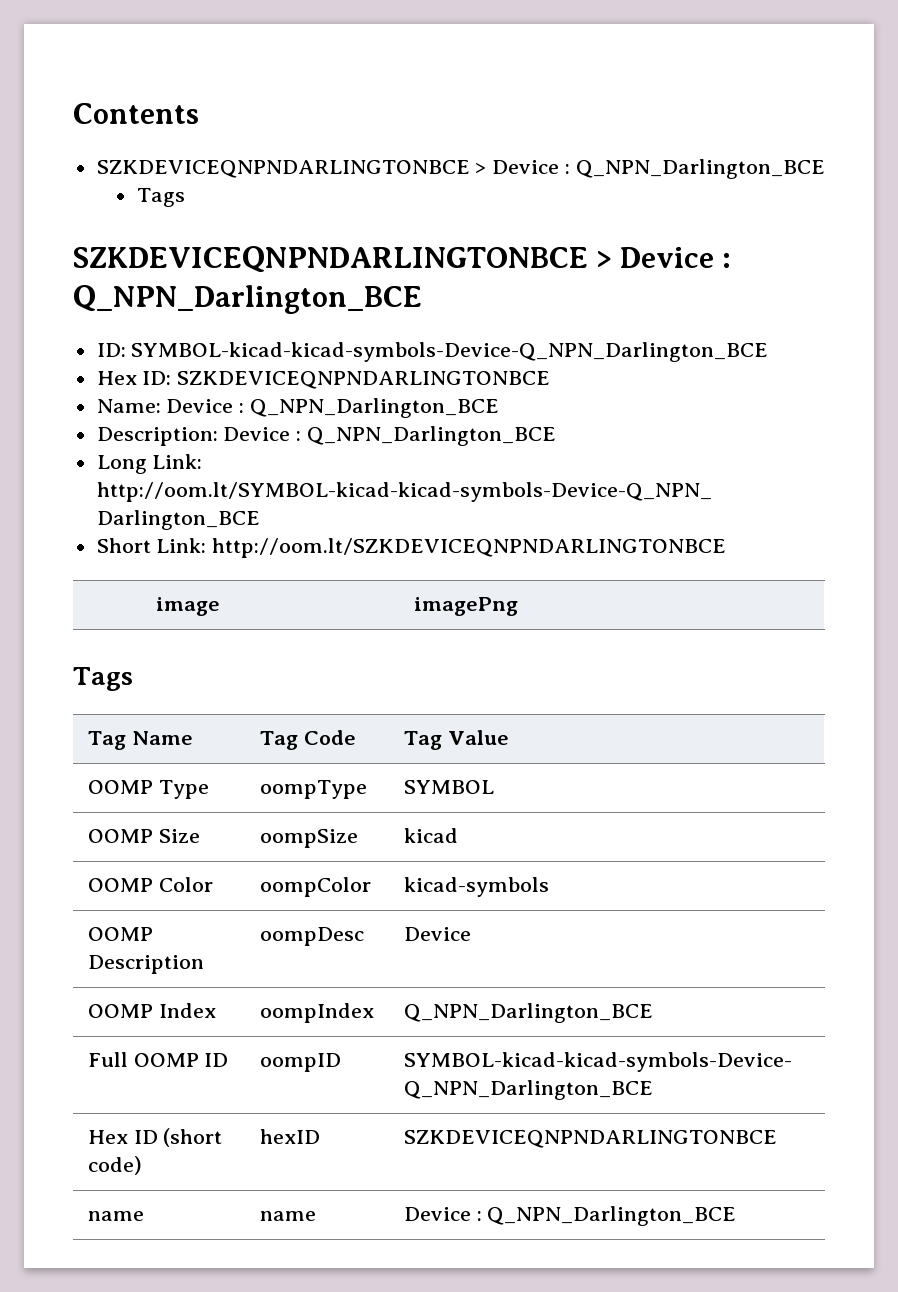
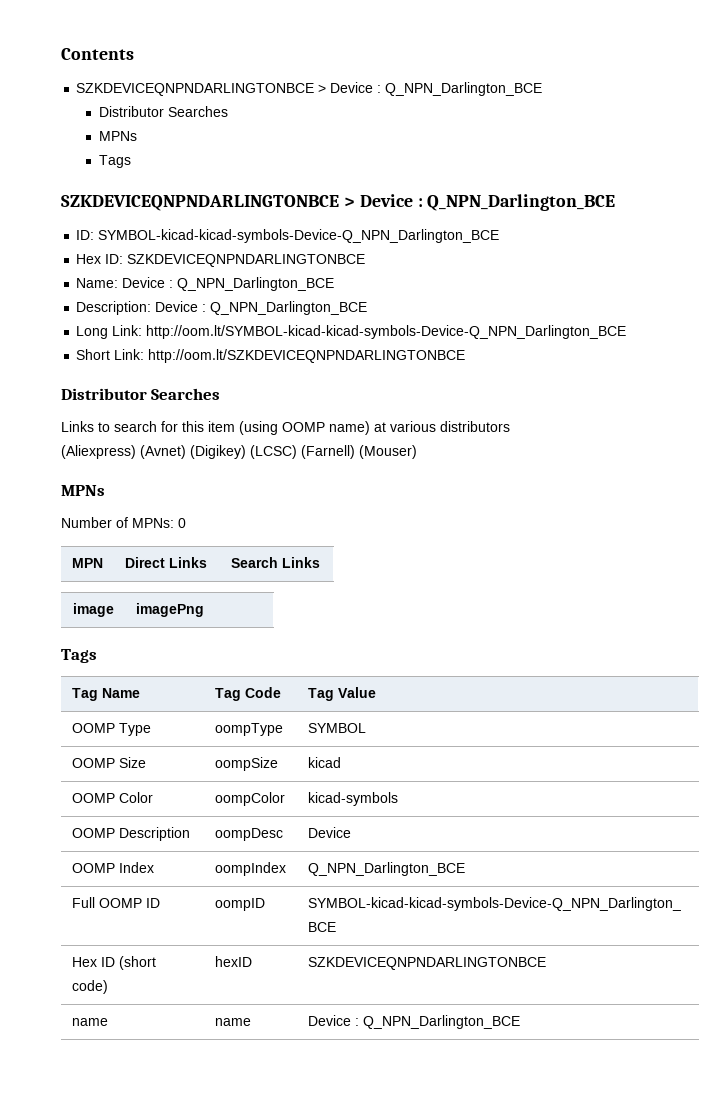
  Contents
  SZKDEVICEQNPNDARLINGTONBCE > Device : Q_NPN_Darlington_BCE
+ Distributor Searches
+ MPNs
  Short Link: http://oom.lt/SZKDEVICEQNPNDARLINGTONBCE
+ Distributor Searches
+ Links to search for this item (using OOMP name) at various distributors
+ (Aliexpress) (Avnet) (Digikey) (LCSC) (Farnell) (Mouser)
+ MPNs
+ Number of MPNs: 0
+ MPN | Direct Links | Search Links

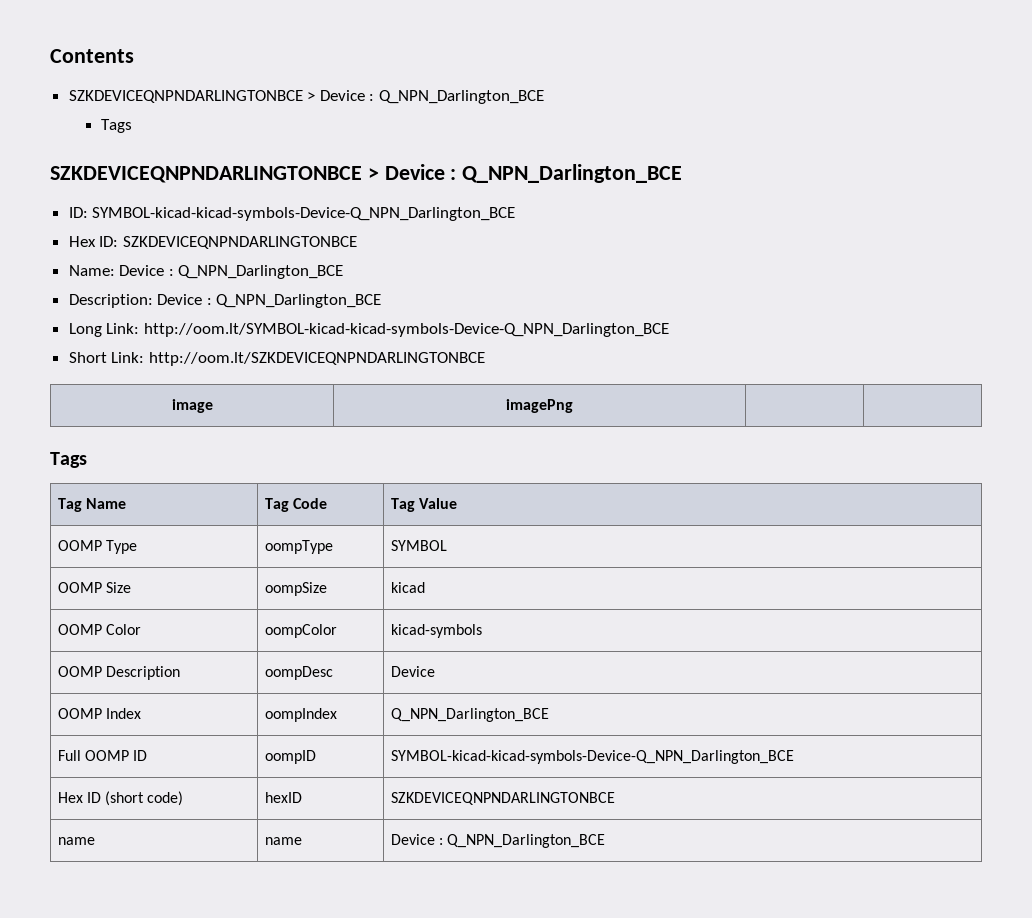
  Contents
  SZKDEVICEQNPNDARLINGTONBCE > Device : Q_NPN_Darlington_BCE
- Distributor Searches
- MPNs
  Short Link: http://oom.lt/SZKDEVICEQNPNDARLINGTONBCE
- Distributor Searches
- Links to search for this item (using OOMP name) at various distributors
- (Aliexpress) (Avnet) (Digikey) (LCSC) (Farnell) (Mouser)
- MPNs
- Number of MPNs: 0
- MPN | Direct Links | Search Links

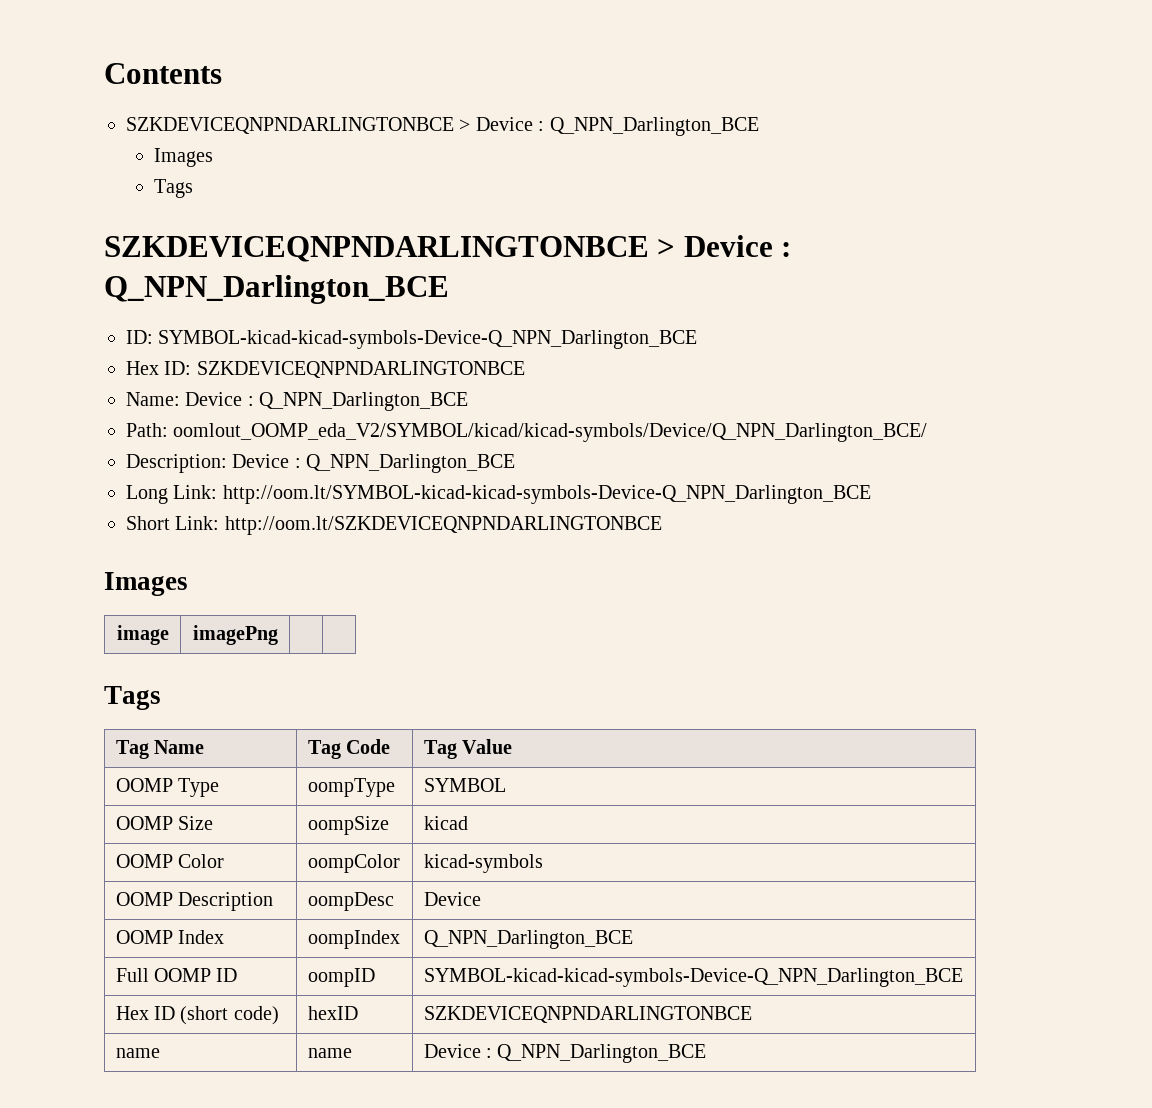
  Contents
  SZKDEVICEQNPNDARLINGTONBCE > Device : Q_NPN_Darlington_BCE
+ Images
+ Path: oomlout_OOMP_eda_V2/SYMBOL/kicad/kicad-symbols/Device/Q_NPN_Darlington_BCE/
  Short Link: http://oom.lt/SZKDEVICEQNPNDARLINGTONBCE
+ Images

